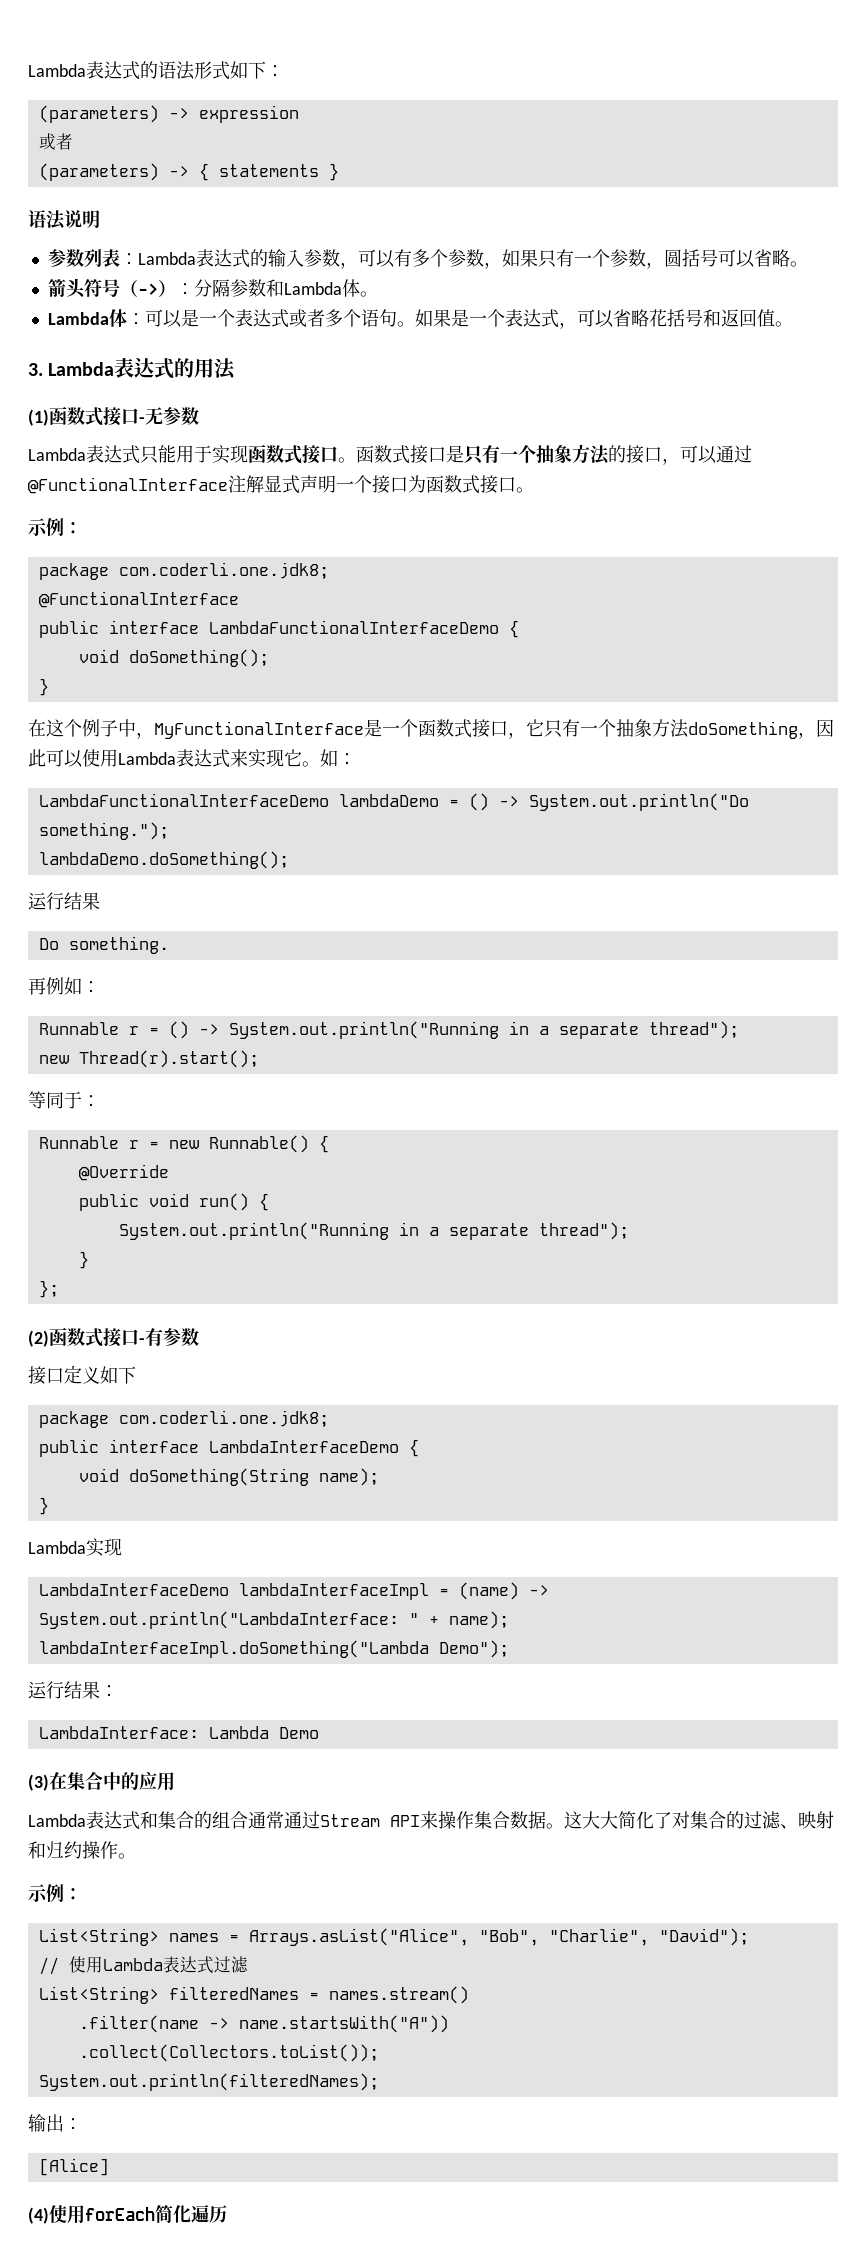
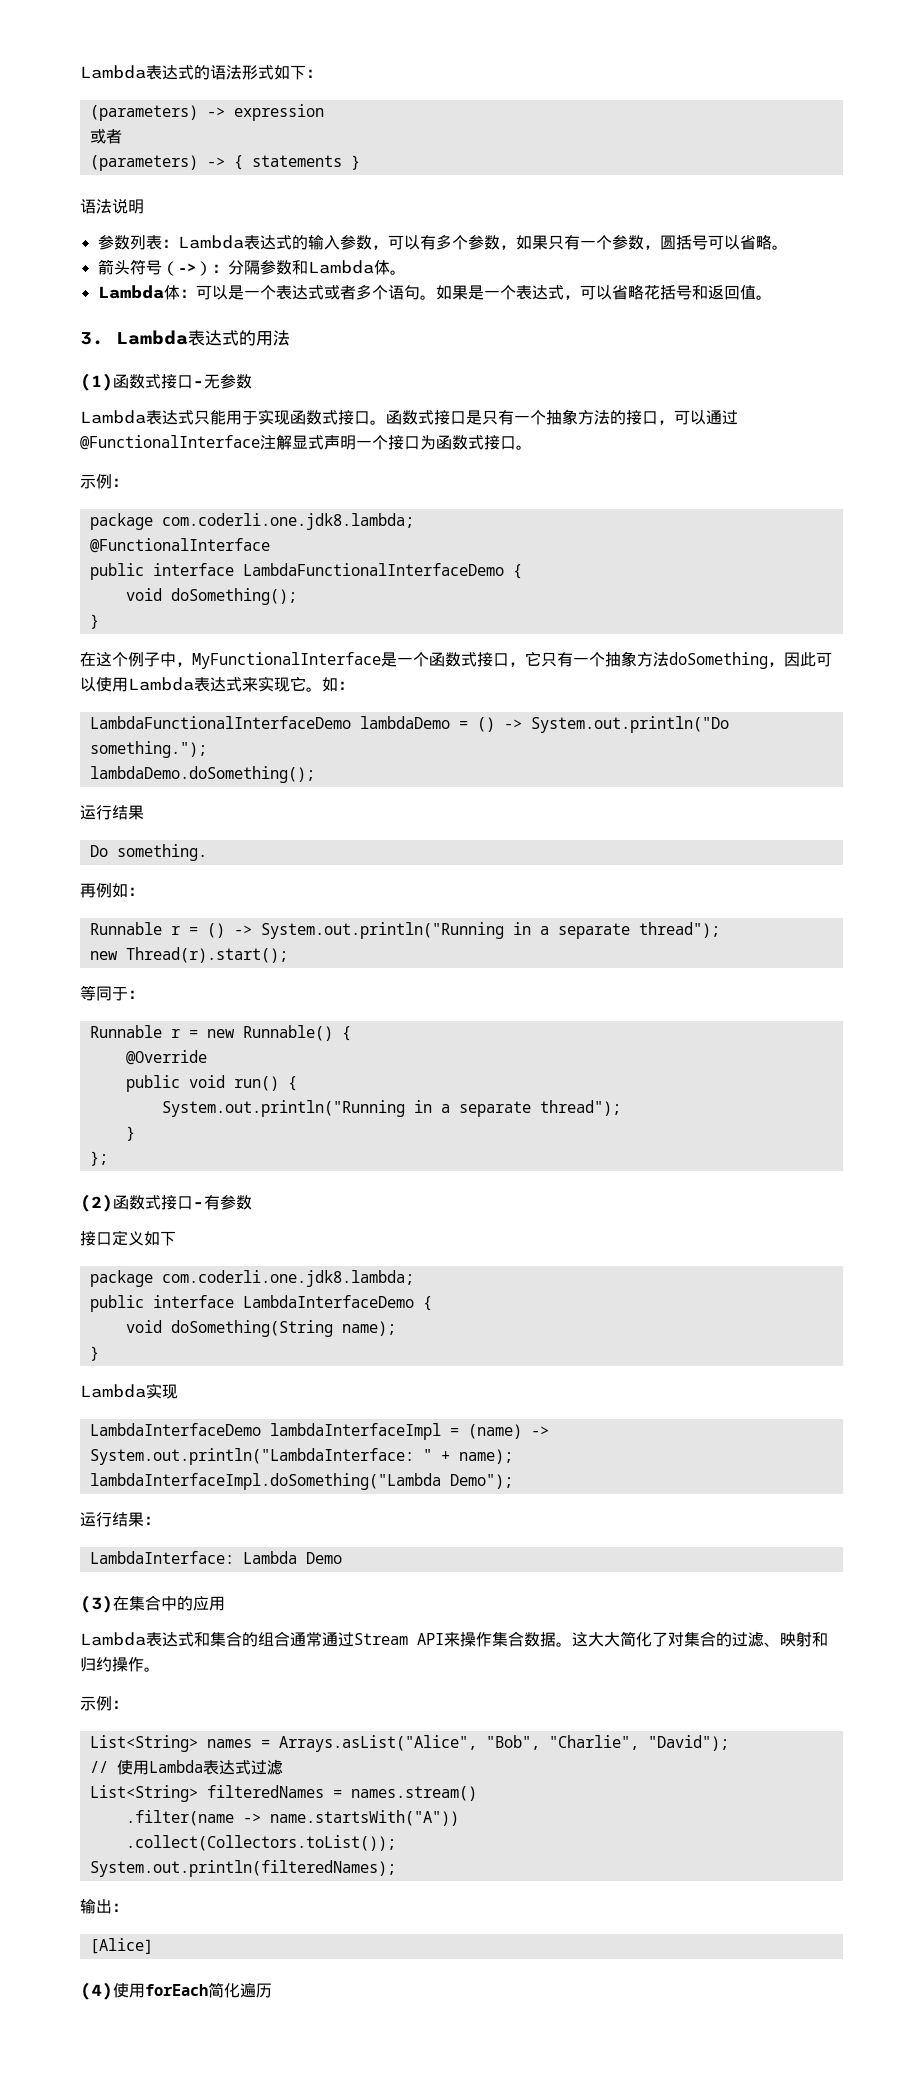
  函数式接口是只有一个抽象方法的接口，可以通过@FunctionalInterface注解显式声明一个接口为函数式接口。
  示例：
- package com.coderli.one.jdk8;
+ package com.coderli.one.jdk8.lambda;
  接口定义如下
- package com.coderli.one.jdk8;
+ package com.coderli.one.jdk8.lambda;

